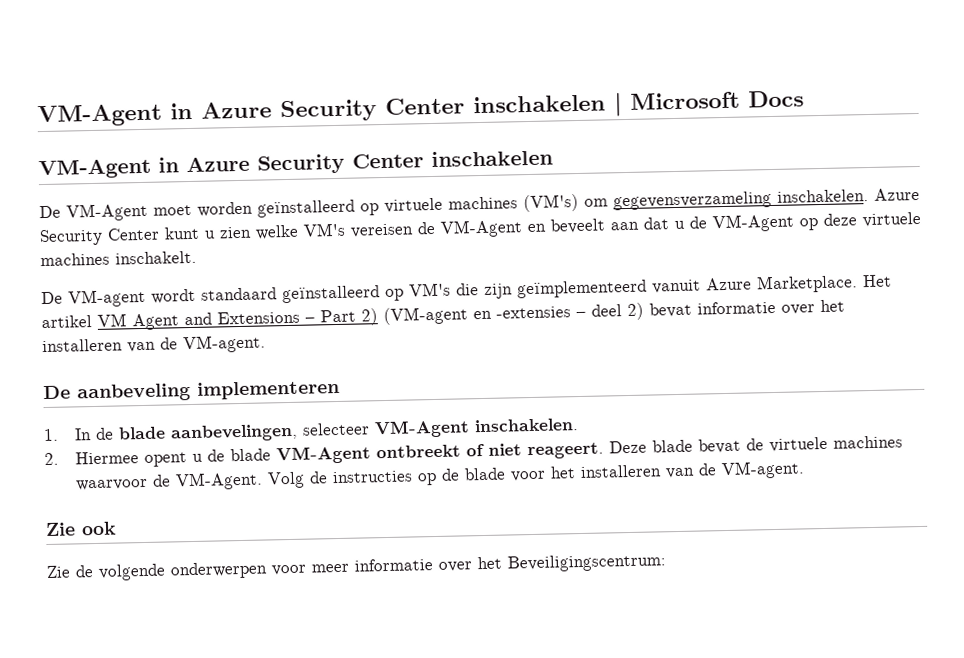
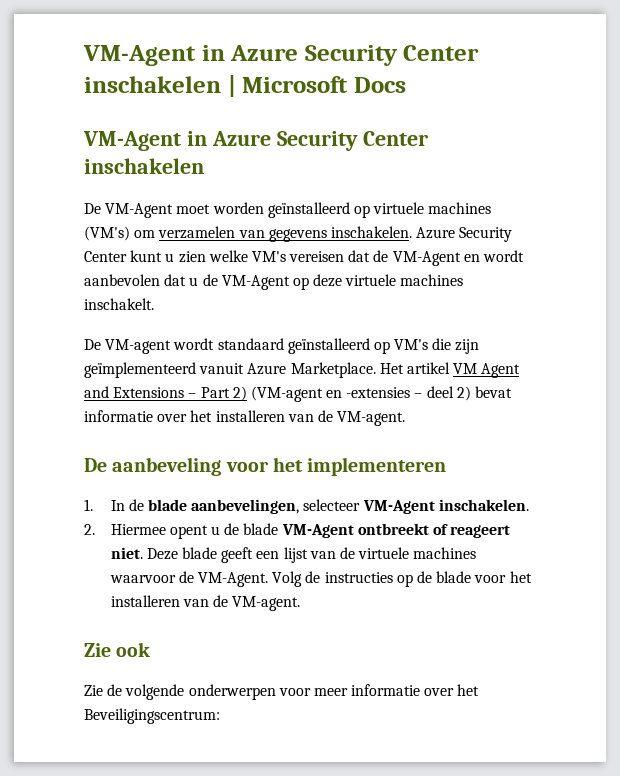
- De VM-Agent moet worden geïnstalleerd op virtuele machines (VM's) om gegevensverzameling inschakelen.
+ De VM-Agent moet worden geïnstalleerd op virtuele machines (VM's) om verzamelen van gegevens inschakelen.
- Azure Security Center kunt u zien welke VM's vereisen de VM-Agent en beveelt aan dat u de VM-Agent op deze virtuele machines inschakelt.
+ Azure Security Center kunt u zien welke VM's vereisen dat de VM-Agent en wordt aanbevolen dat u de VM-Agent op deze virtuele machines inschakelt.
- De aanbeveling implementeren
+ De aanbeveling voor het implementeren
- 2. Hiermee opent u de blade VM-Agent ontbreekt of niet reageert. Deze blade bevat de virtuele machines waarvoor de VM-Agent.
+ 2. Hiermee opent u de blade VM-Agent ontbreekt of reageert niet. Deze blade geeft een lijst van de virtuele machines waarvoor de VM-Agent.

